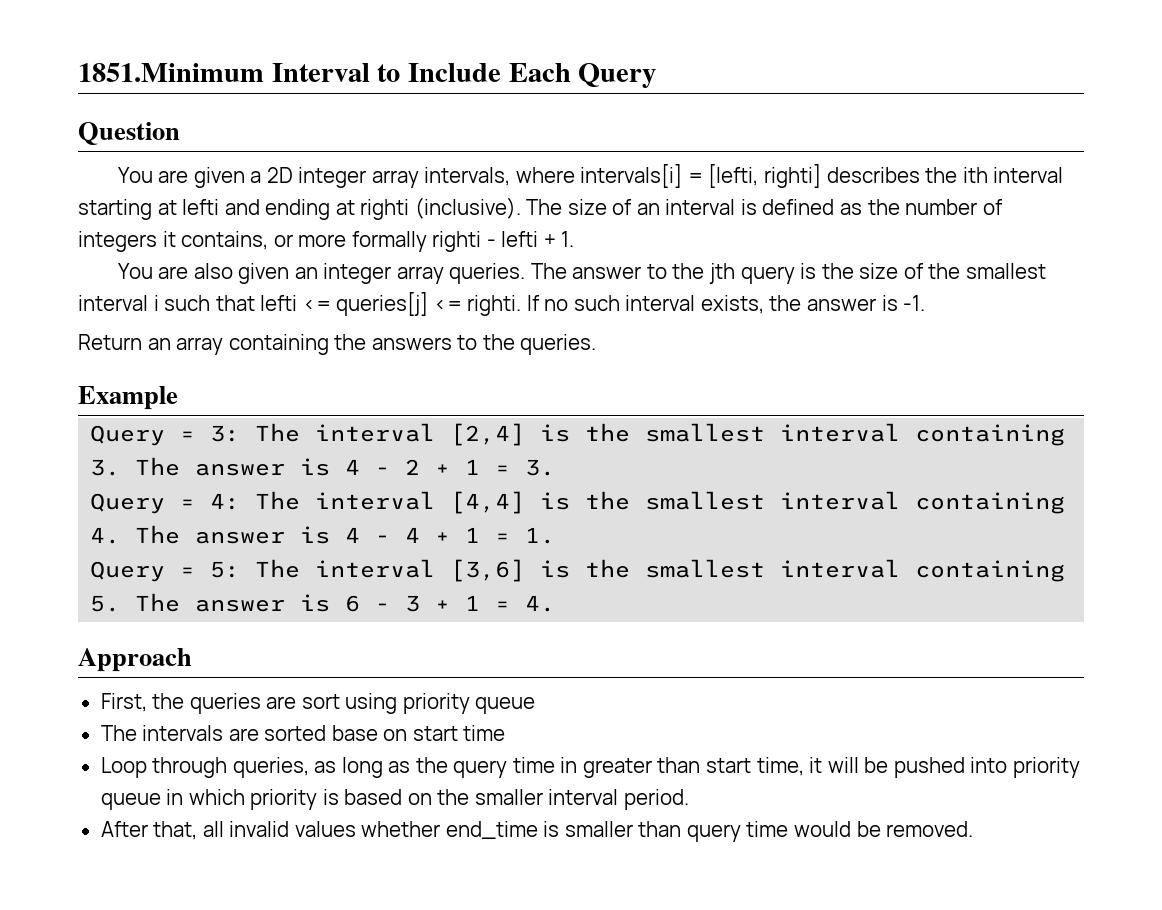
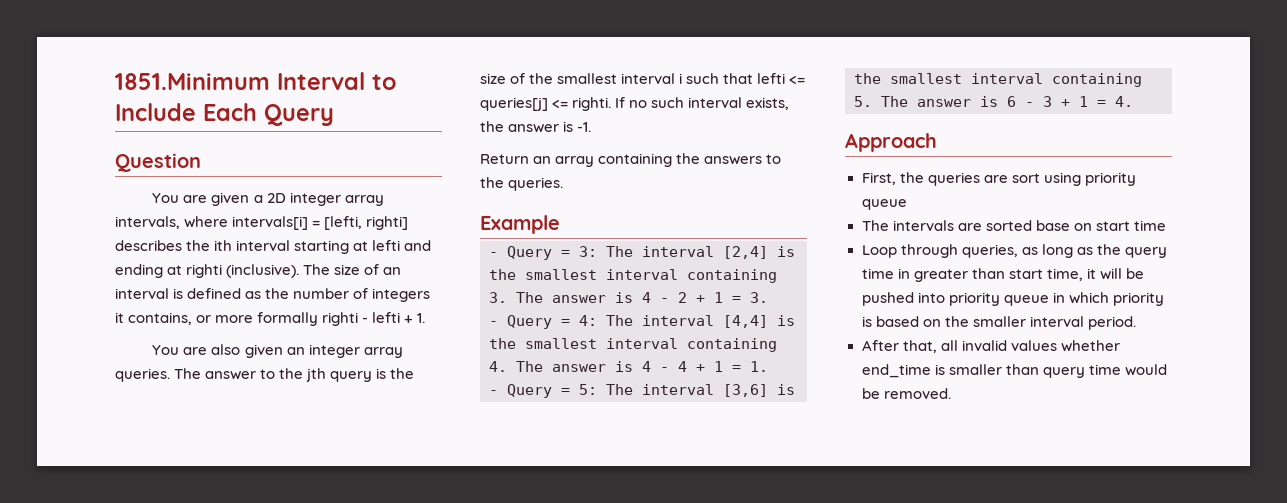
- Query = 3: The interval [2,4] is the smallest interval containing 3. The answer is 4 - 2 + 1 = 3.
+ - Query = 3: The interval [2,4] is the smallest interval containing 3. The answer is 4 - 2 + 1 = 3.
- Query = 4: The interval [4,4] is the smallest interval containing 4. The answer is 4 - 4 + 1 = 1.
+ - Query = 4: The interval [4,4] is the smallest interval containing 4. The answer is 4 - 4 + 1 = 1.
- Query = 5: The interval [3,6] is the smallest interval containing 5. The answer is 6 - 3 + 1 = 4.
+ - Query = 5: The interval [3,6] is the smallest interval containing 5. The answer is 6 - 3 + 1 = 4.

